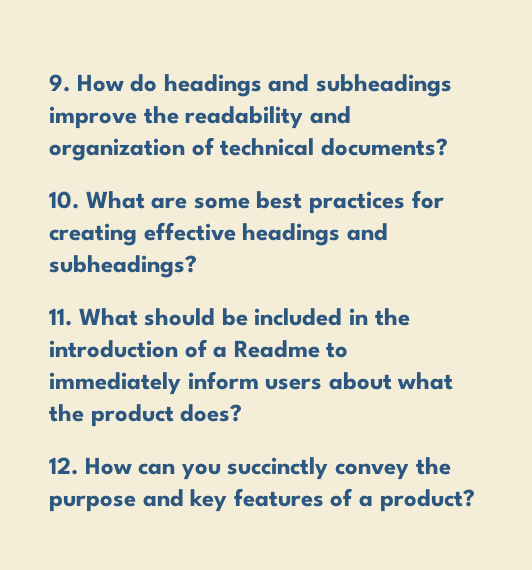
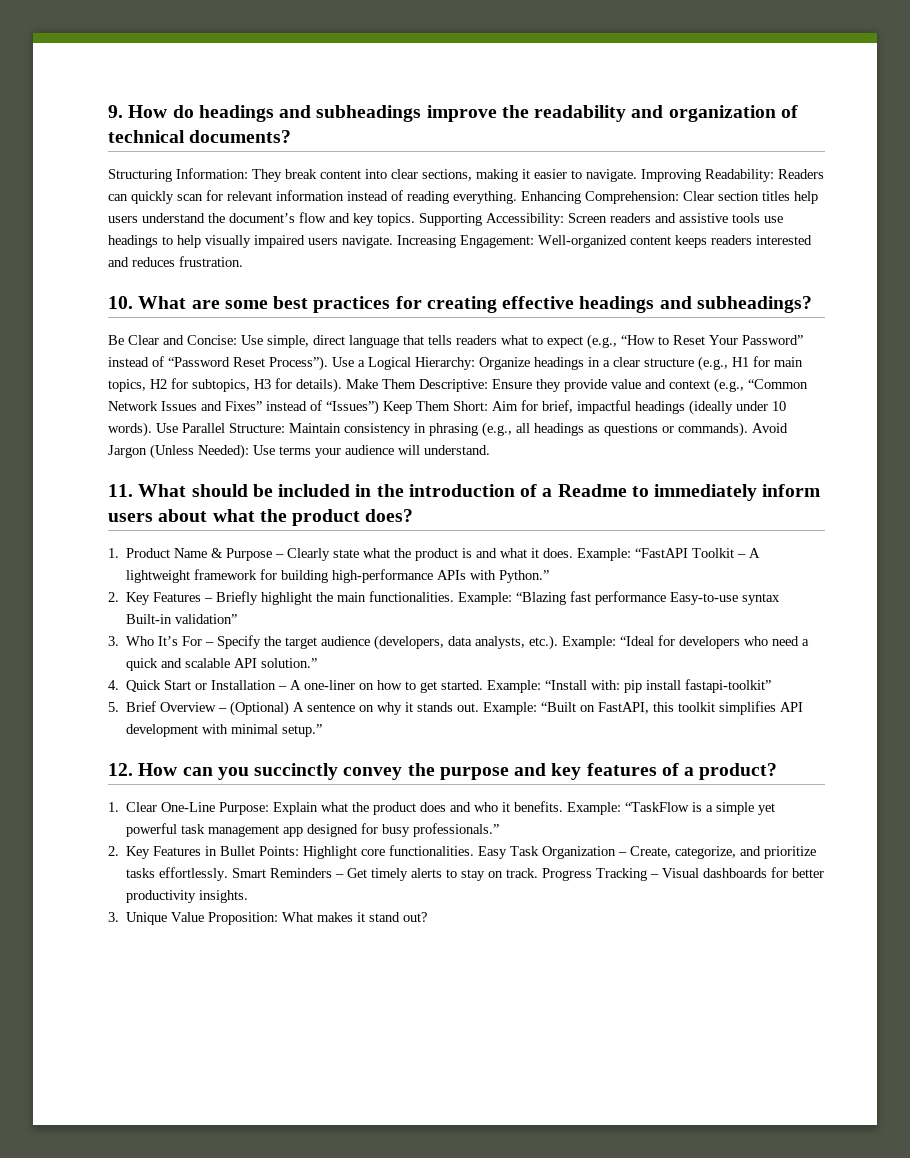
+ Structuring Information: They break content into clear sections, making it easier to navigate. Improving Readability: Readers can quickly scan for relevant information instead of reading everything. Enhancing Comprehension: Clear section titles help users understand the document’s flow and key topics. Supporting Accessibility: Screen readers and assistive tools use headings to help visually impaired users navigate. Increasing Engagement: Well-organized content keeps readers interested and reduces frustration.
+ Be Clear and Concise: Use simple, direct language that tells readers what to expect (e.g., “How to Reset Your Password” instead of “Password Reset Process”). Use a Logical Hierarchy: Organize headings in a clear structure (e.g., H1 for main topics, H2 for subtopics, H3 for details). Make Them Descriptive: Ensure they provide value and context (e.g., “Common Network Issues and Fixes” instead of “Issues”) Keep Them Short: Aim for brief, impactful headings (ideally under 10 words). Use Parallel Structure: Maintain consistency in phrasing (e.g., all headings as questions or commands). Avoid Jargon (Unless Needed): Use terms your audience will understand.
+ 1. Product Name & Purpose – Clearly state what the product is and what it does. Example: “FastAPI Toolkit – A lightweight framework for building high-performance APIs with Python.”
+ 2. Key Features – Briefly highlight the main functionalities. Example: “Blazing fast performance Easy-to-use syntax Built-in validation”
+ 3. Who It’s For – Specify the target audience (developers, data analysts, etc.). Example: “Ideal for developers who need a quick and scalable API solution.”
+ 4. Quick Start or Installation – A one-liner on how to get started. Example: “Install with: pip install fastapi-toolkit”
+ 5. Brief Overview – (Optional) A sentence on why it stands out. Example: “Built on FastAPI, this toolkit simplifies API development with minimal setup.”
+ 1. Clear One-Line Purpose: Explain what the product does and who it benefits. Example: “TaskFlow is a simple yet powerful task management app designed for busy professionals.”
+ 2. Key Features in Bullet Points: Highlight core functionalities. Easy Task Organization – Create, categorize, and prioritize tasks effortlessly. Smart Reminders – Get timely alerts to stay on track. Progress Tracking – Visual dashboards for better productivity insights.
+ 3. Unique Value Proposition: What makes it stand out?

